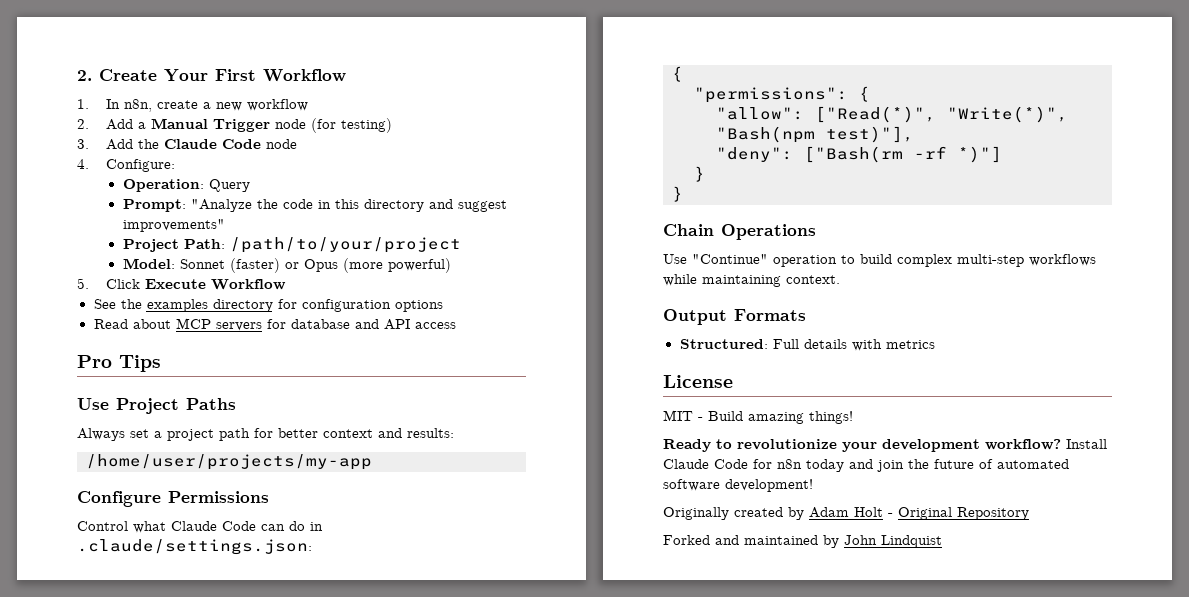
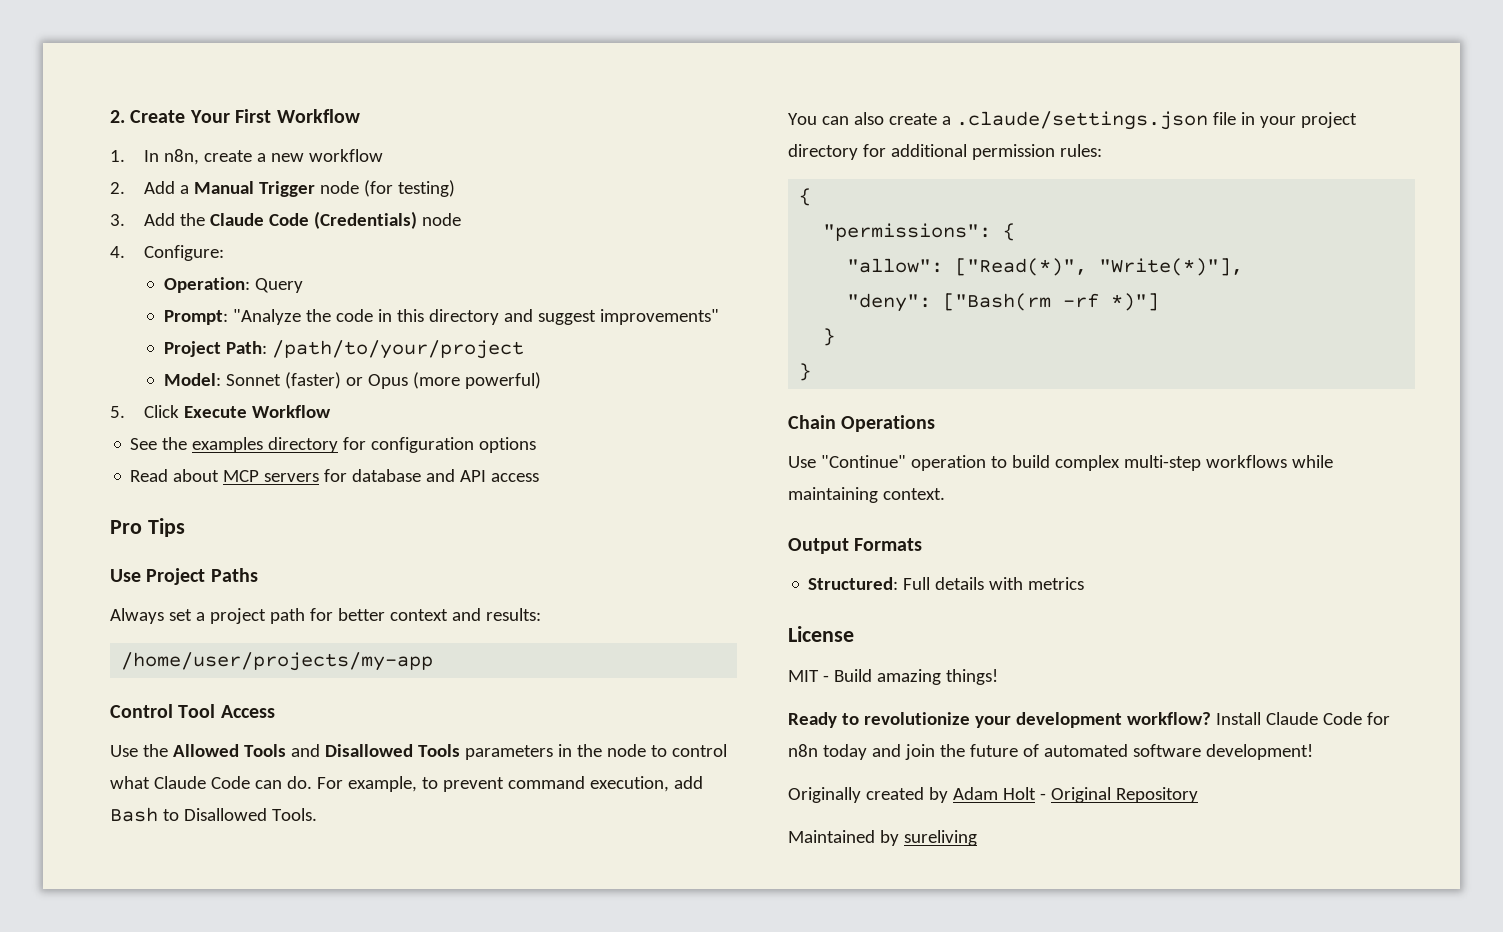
- 3. Add the Claude Code node
+ 3. Add the Claude Code (Credentials) node
- Configure Permissions
- Control what Claude Code can do in .claude/settings.json:
+ Control Tool Access
+ Use the Allowed Tools and Disallowed Tools parameters in the node to control what Claude Code can do. For example, to prevent command execution, add Bash to Disallowed Tools.
+ You can also create a .claude/settings.json file in your project directory for additional permission rules:
- "allow": ["Read(*)", "Write(*)", "Bash(npm test)"],
+ "allow": ["Read(*)", "Write(*)"],
- Forked and maintained by John Lindquist
+ Maintained by sureliving

